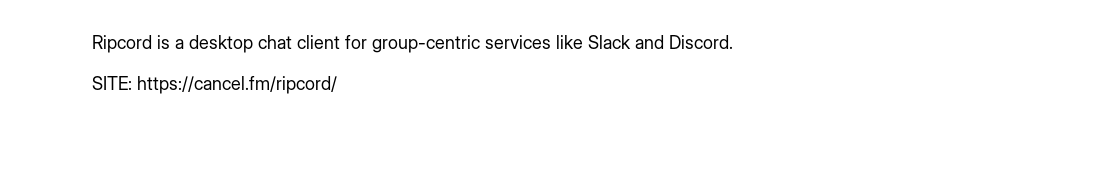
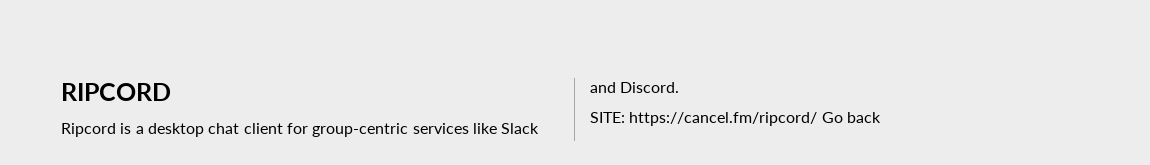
+ RIPCORD
- SITE: https://cancel.fm/ripcord/
+ SITE: https://cancel.fm/ripcord/ Go back

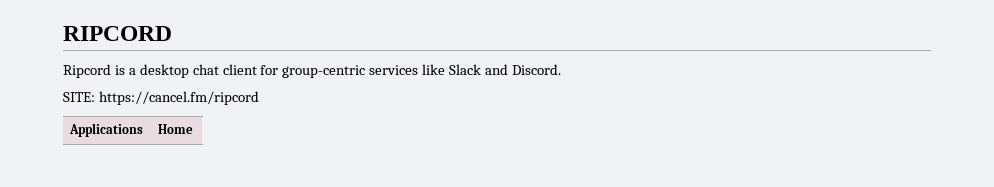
- SITE: https://cancel.fm/ripcord/ Go back
+ SITE: https://cancel.fm/ripcord
+ Applications | Home

